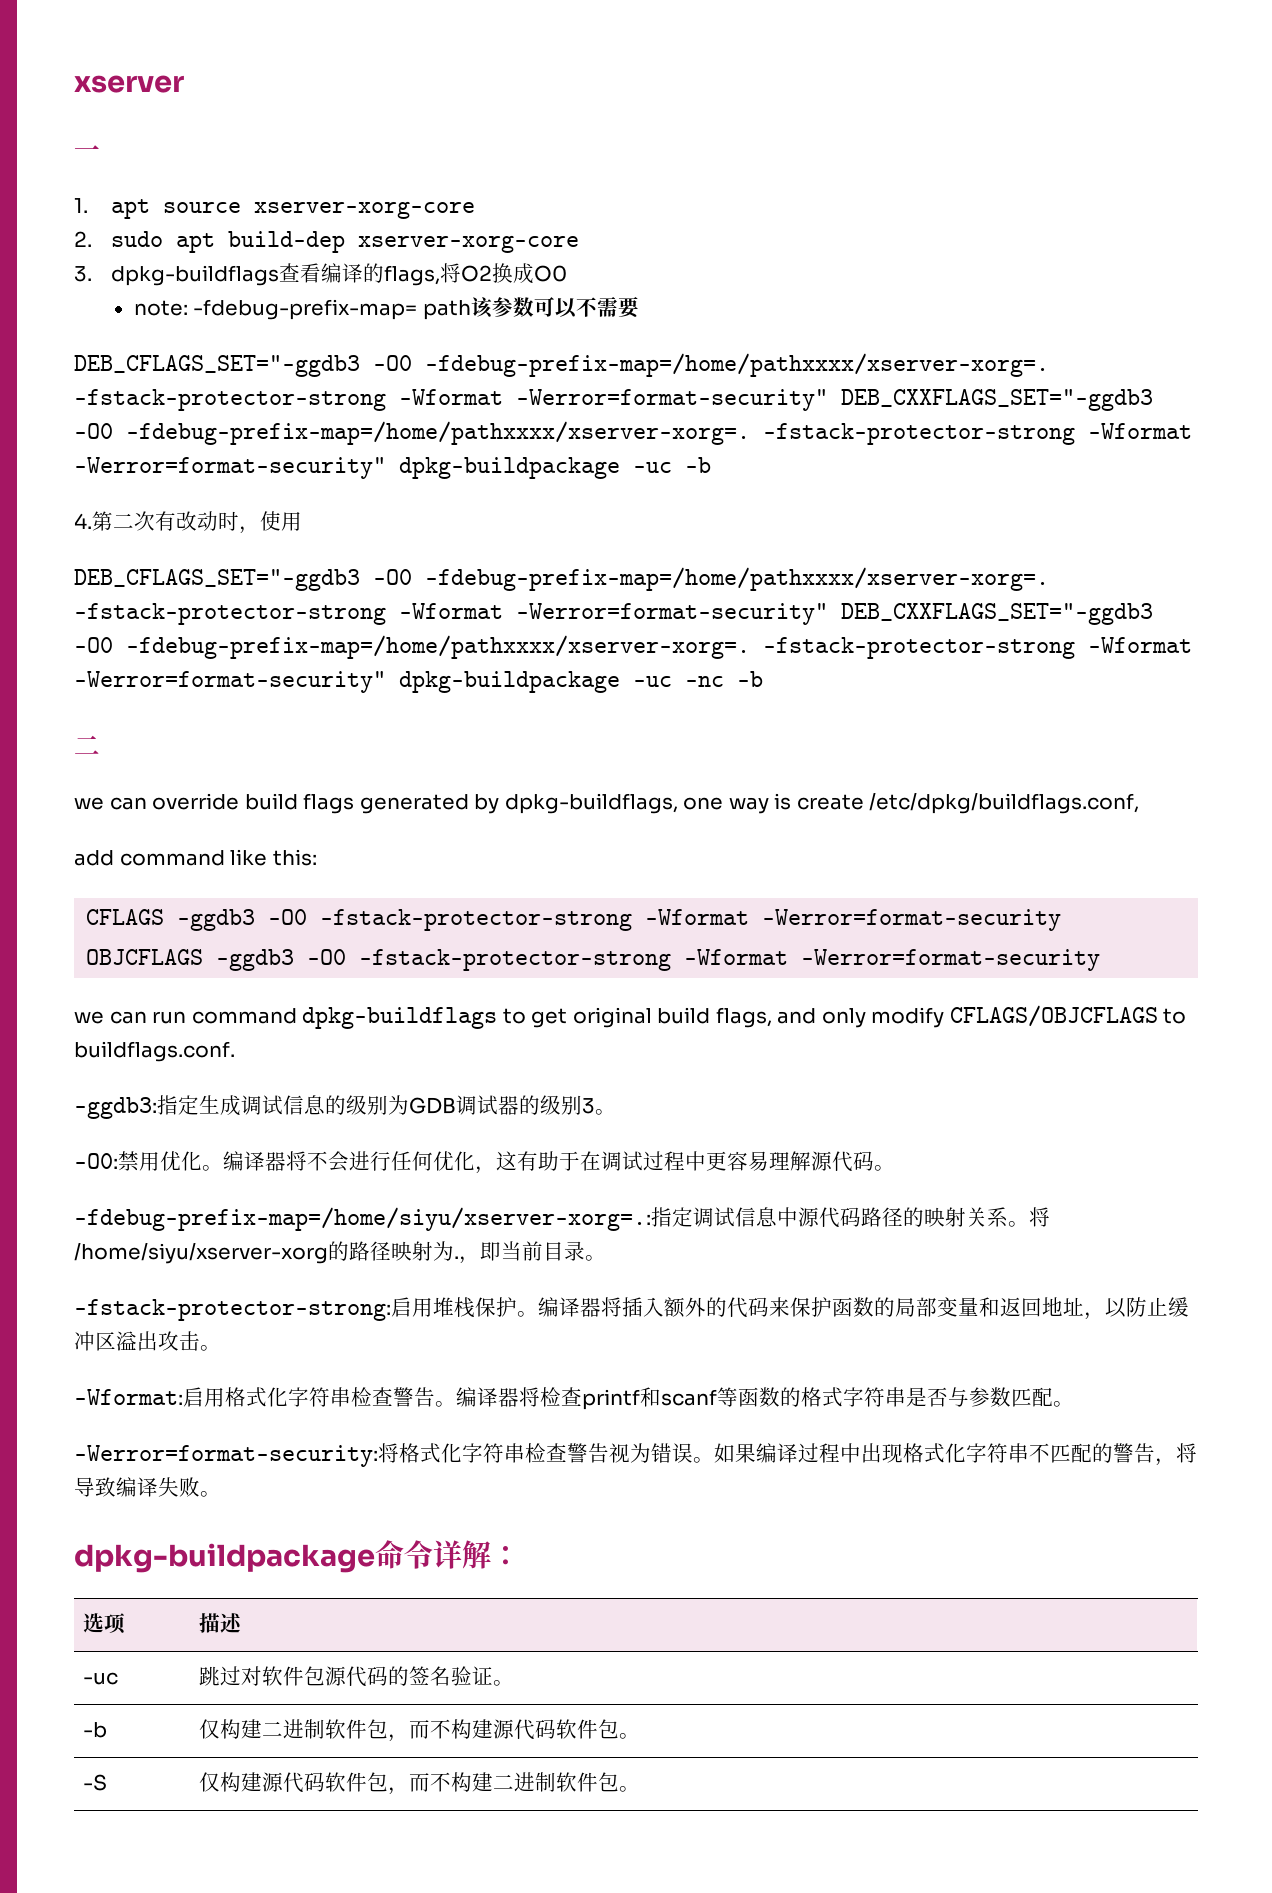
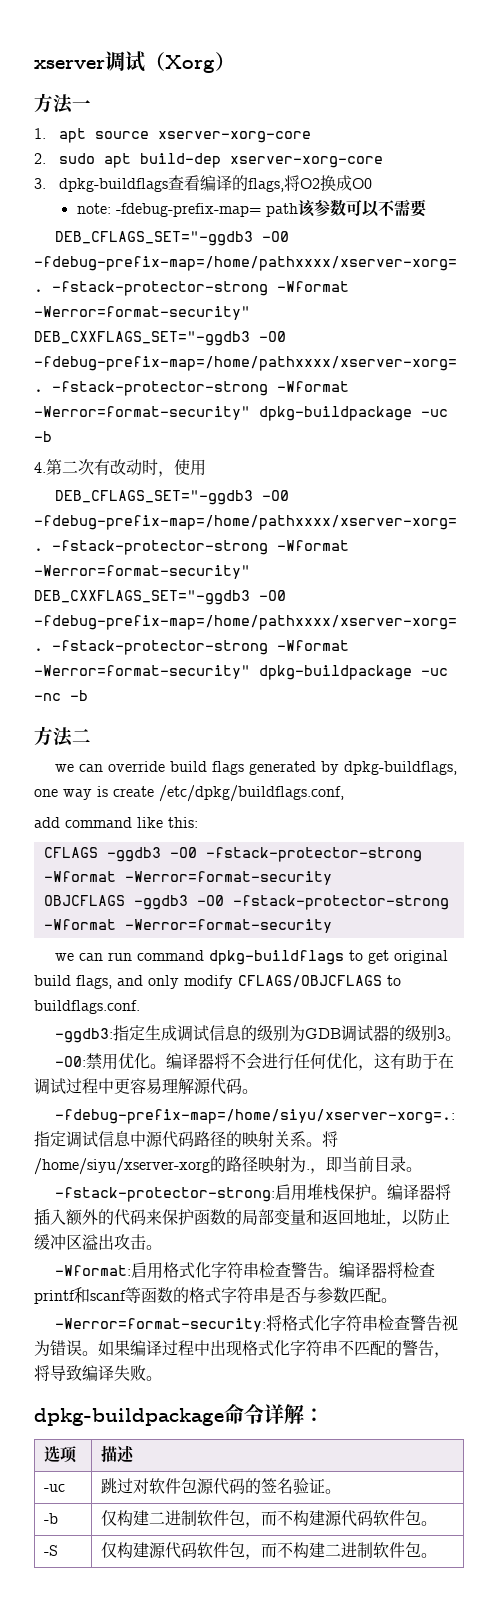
- xserver
- 一
+ xserver调试（Xorg）
+ 方法一
  -fstack-protector-strong -Wformat -Werror=format-security" dpkg-buildpackage -uc -nc -b
- 二
+ 方法二

